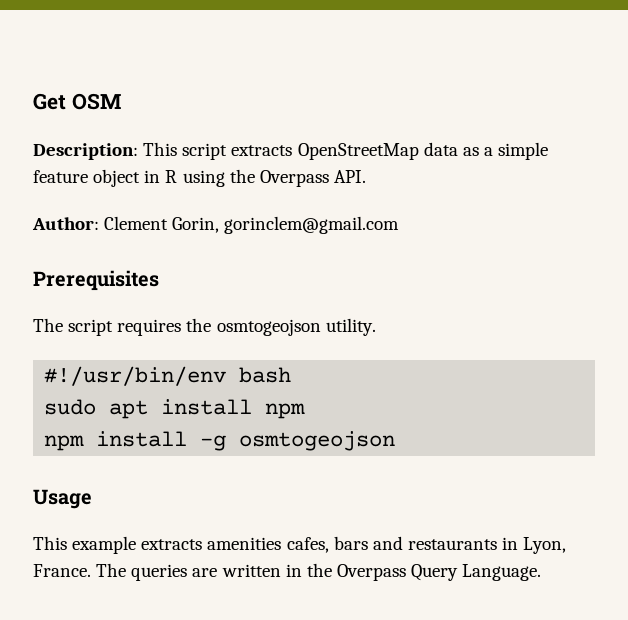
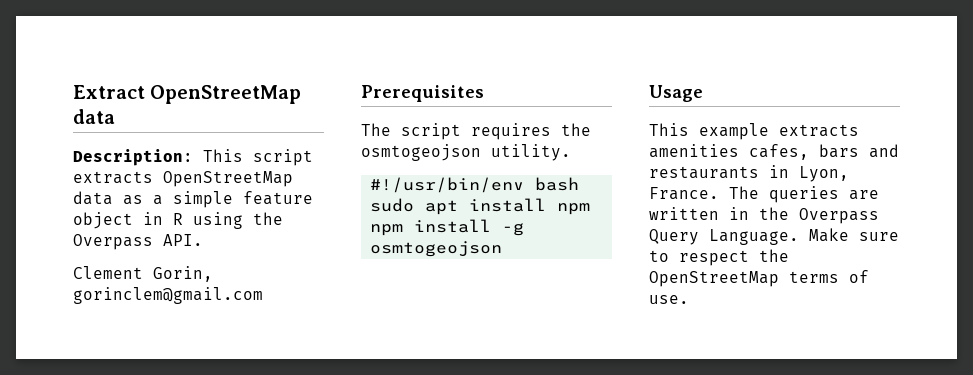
- Get OSM
+ Extract OpenStreetMap data
- Author: Clement Gorin, gorinclem@gmail.com
+ Clement Gorin, gorinclem@gmail.com
+ Make sure to respect the OpenStreetMap terms of use.

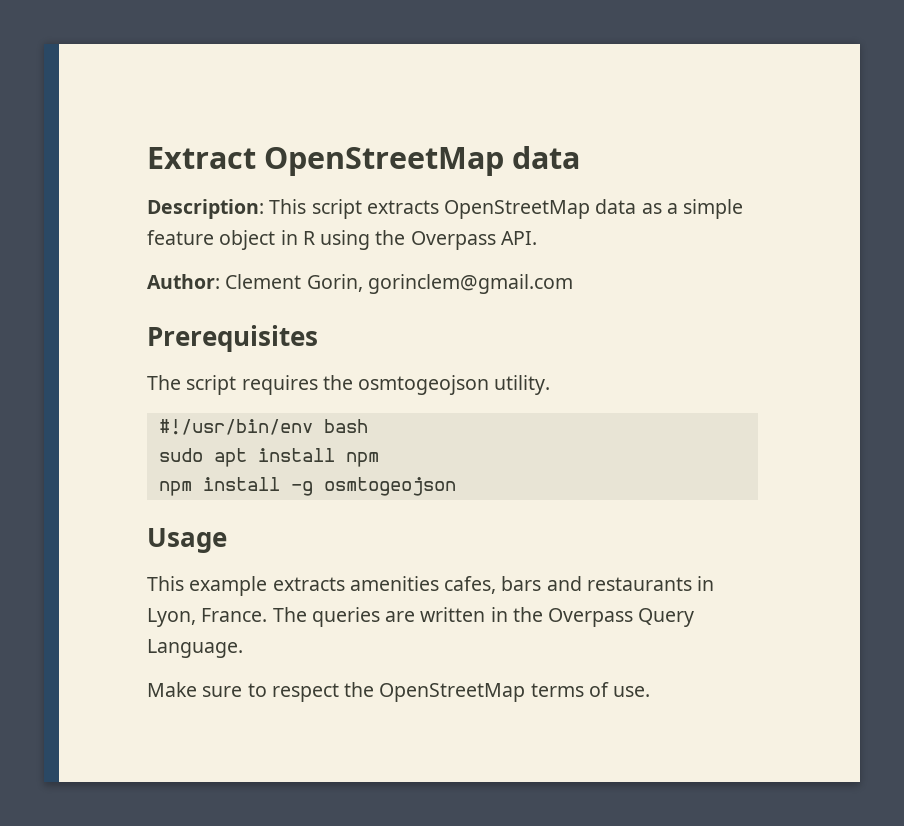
- Clement Gorin, gorinclem@gmail.com
+ Author: Clement Gorin, gorinclem@gmail.com
- The queries are written in the Overpass Query Language. Make sure to respect the OpenStreetMap terms of use.
+ The queries are written in the Overpass Query Language.
+ Make sure to respect the OpenStreetMap terms of use.

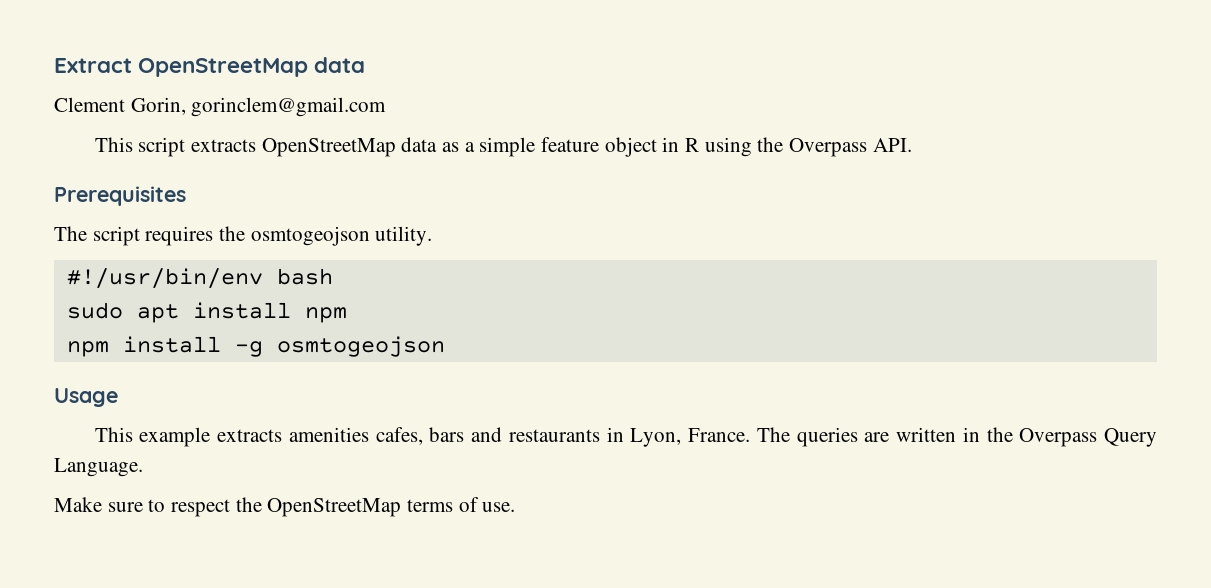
- Description: This script extracts OpenStreetMap data as a simple feature object in R using the Overpass API.
+ Clement Gorin, gorinclem@gmail.com
+ This script extracts OpenStreetMap data as a simple feature object in R using the Overpass API.
- Author: Clement Gorin, gorinclem@gmail.com

